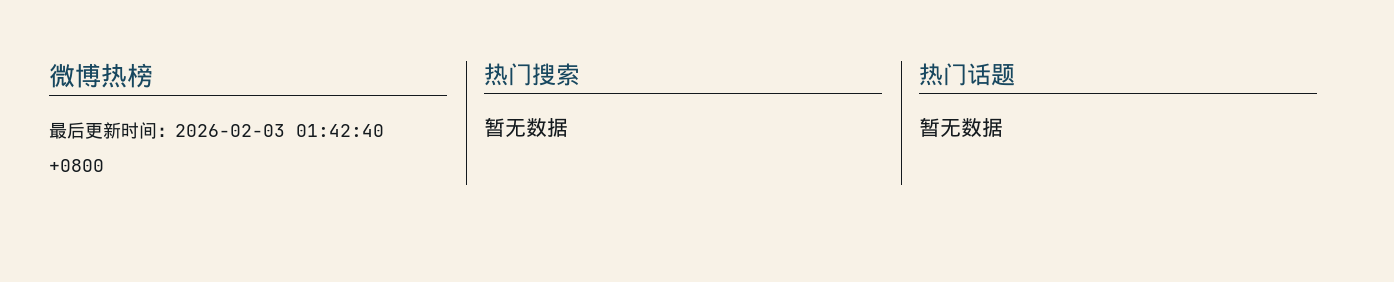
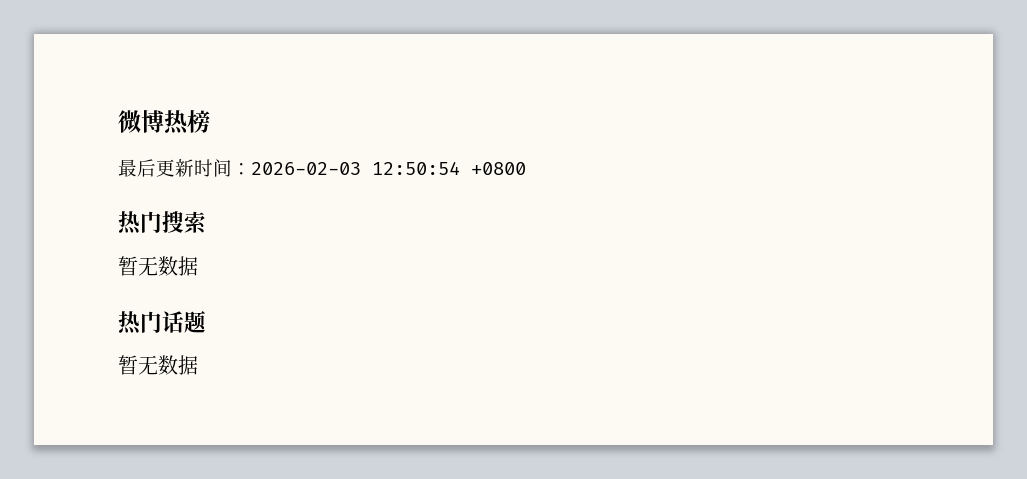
- 最后更新时间：2026-02-03 01:42:40 +0800
+ 最后更新时间：2026-02-03 12:50:54 +0800

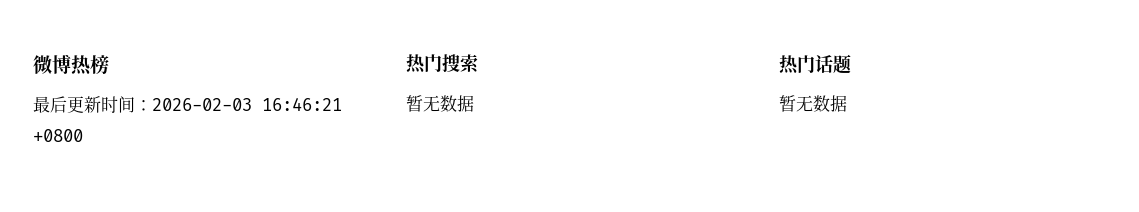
- 最后更新时间：2026-02-03 12:50:54 +0800
+ 最后更新时间：2026-02-03 16:46:21 +0800

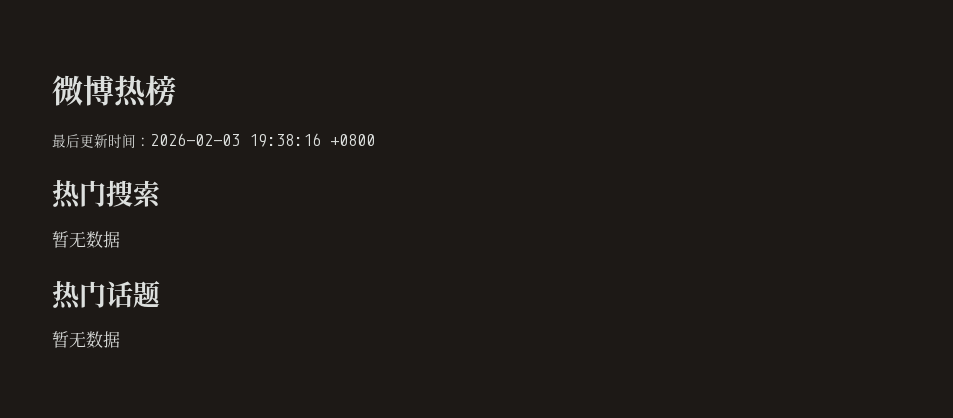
- 最后更新时间：2026-02-03 16:46:21 +0800
+ 最后更新时间：2026-02-03 19:38:16 +0800

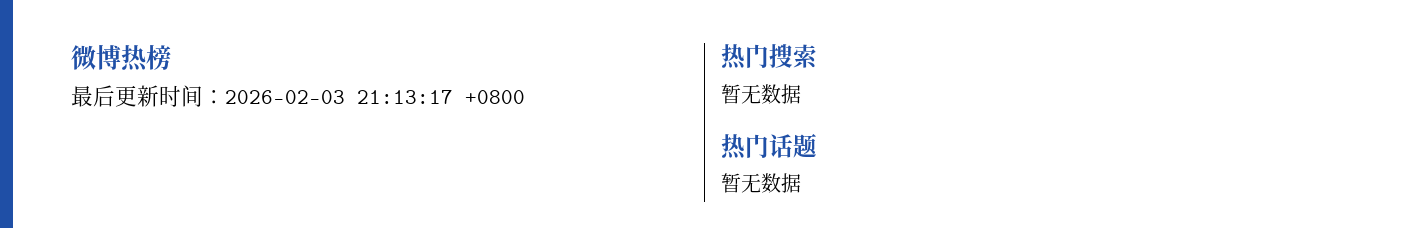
- 最后更新时间：2026-02-03 19:38:16 +0800
+ 最后更新时间：2026-02-03 21:13:17 +0800

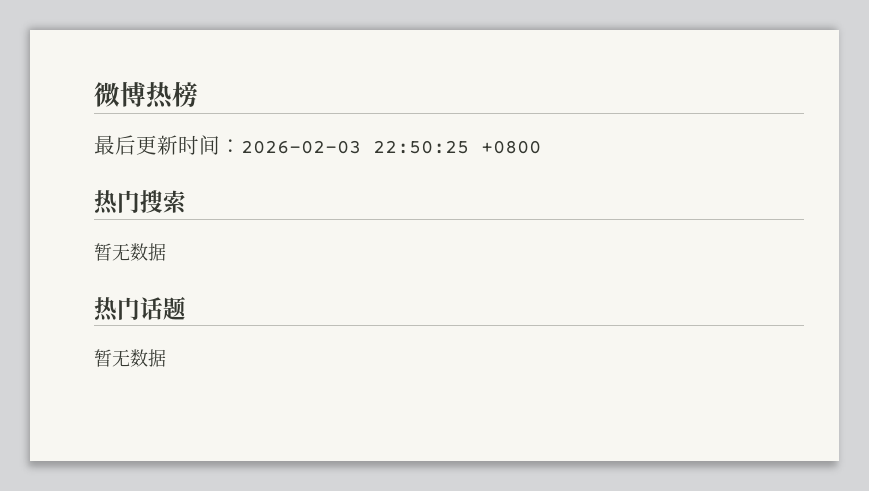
- 最后更新时间：2026-02-03 21:13:17 +0800
+ 最后更新时间：2026-02-03 22:50:25 +0800

